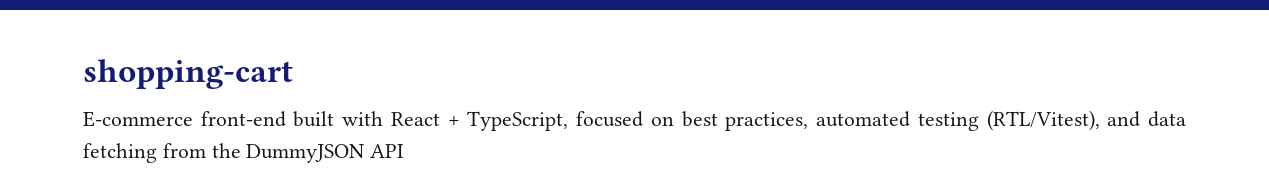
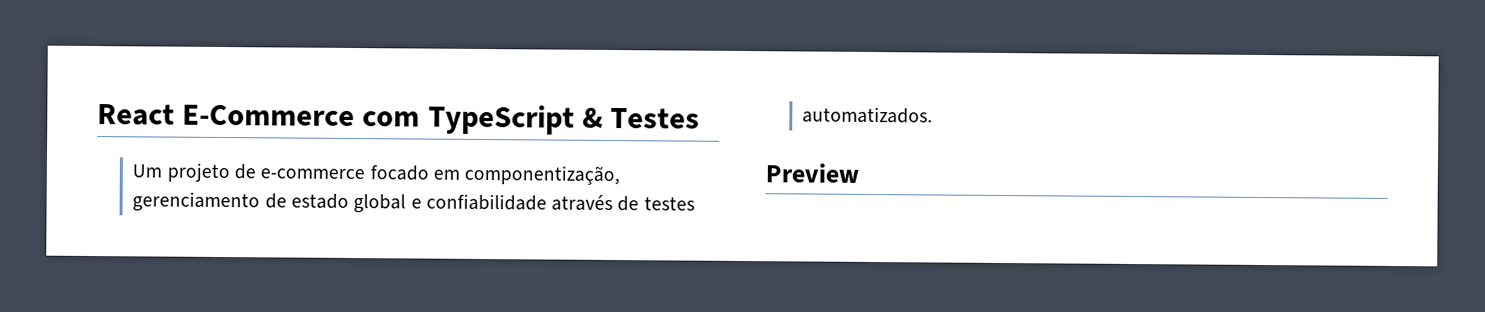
- shopping-cart
- E-commerce front-end built with React + TypeScript, focused on best practices, automated testing (RTL/Vitest), and data fetching from the DummyJSON API
+ React E-Commerce com TypeScript & Testes
+ Um projeto de e-commerce focado em componentização, gerenciamento de estado global e confiabilidade através de testes automatizados.
+ Preview

